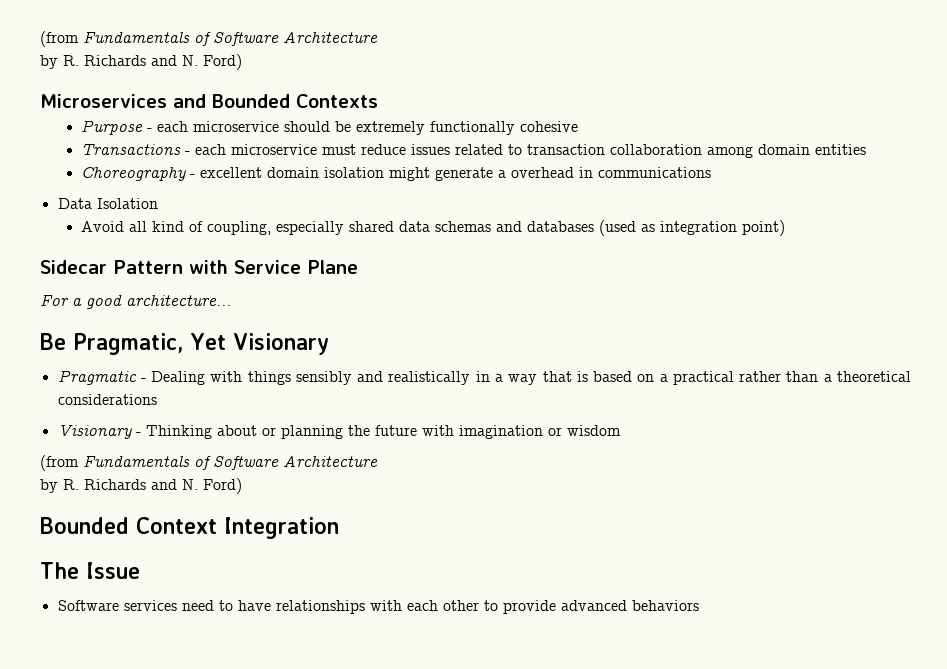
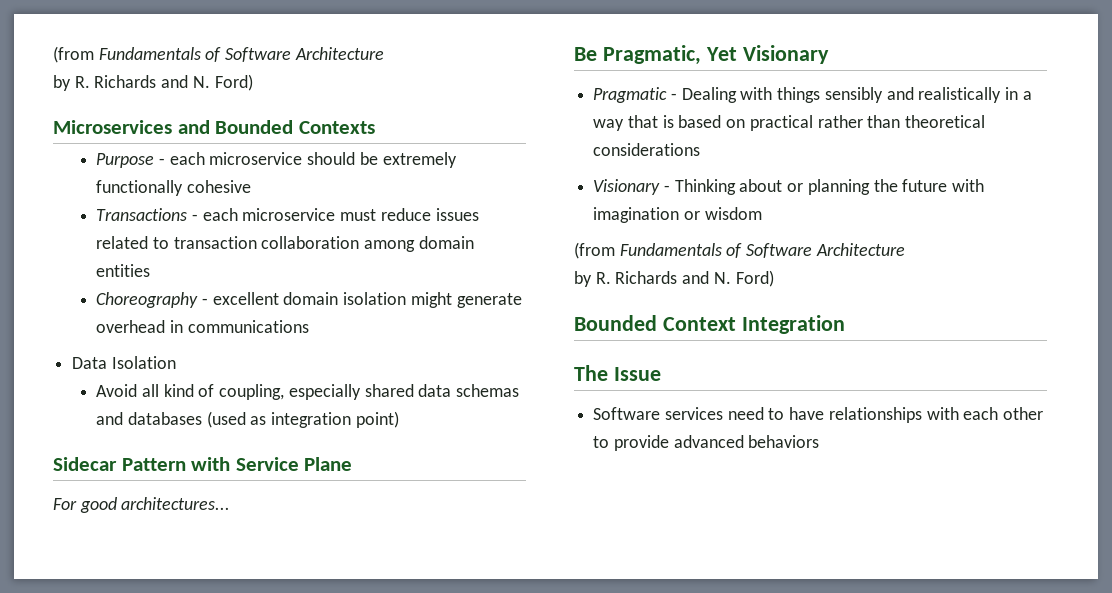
- Choreography - excellent domain isolation might generate a overhead in communications
+ Choreography - excellent domain isolation might generate overhead in communications
- For a good architecture...
+ For good architectures...
- Pragmatic - Dealing with things sensibly and realistically in a way that is based on a practical rather than a theoretical considerations
+ Pragmatic - Dealing with things sensibly and realistically in a way that is based on practical rather than theoretical considerations

